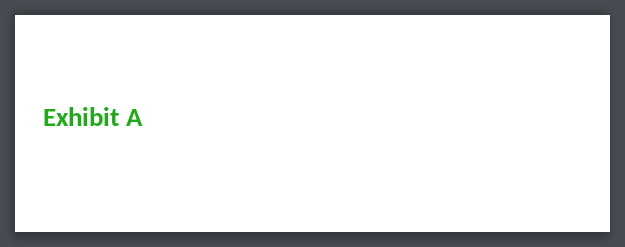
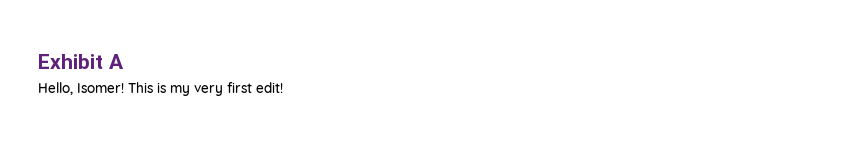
+ Hello, Isomer! This is my very first edit!

